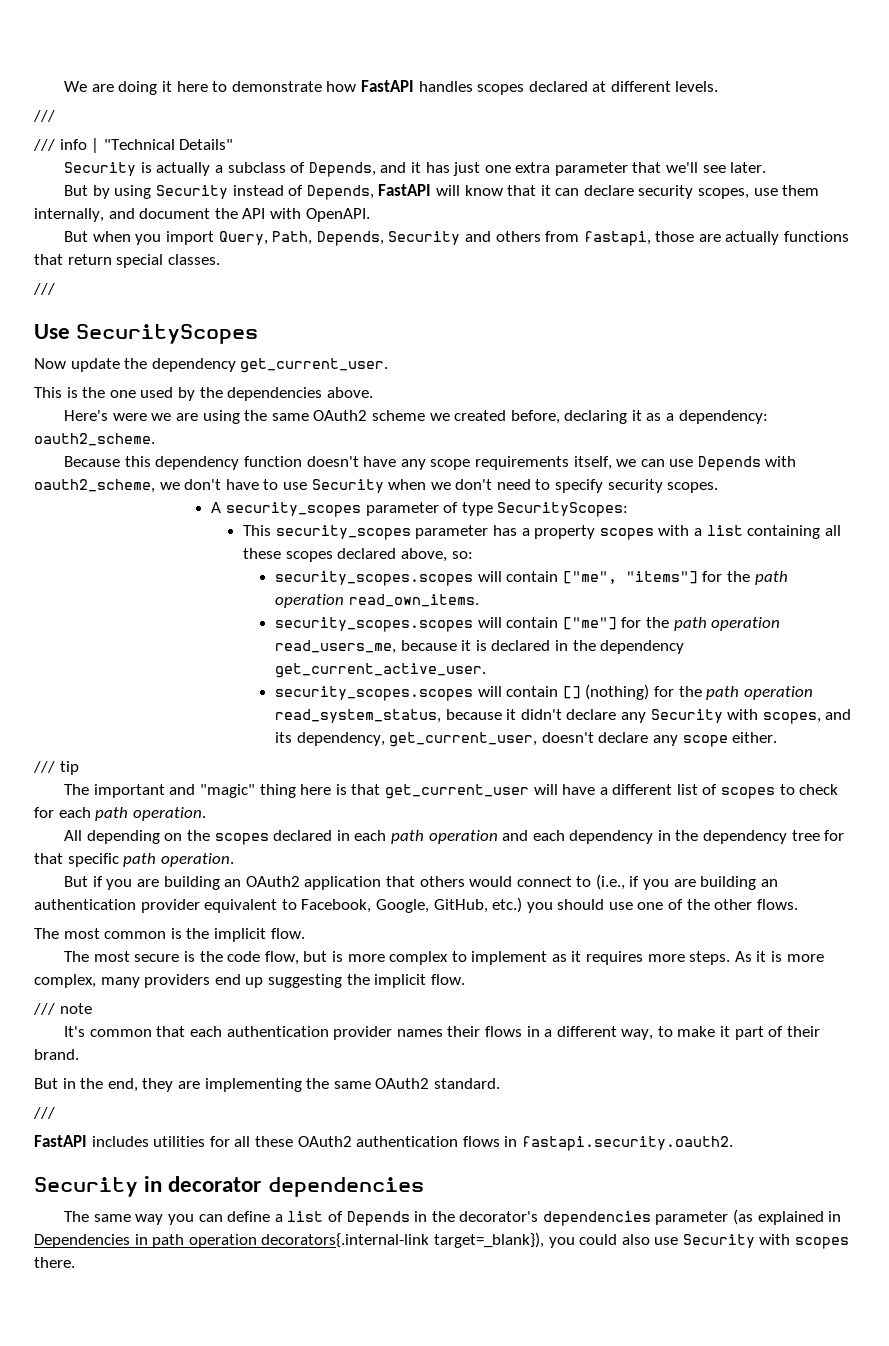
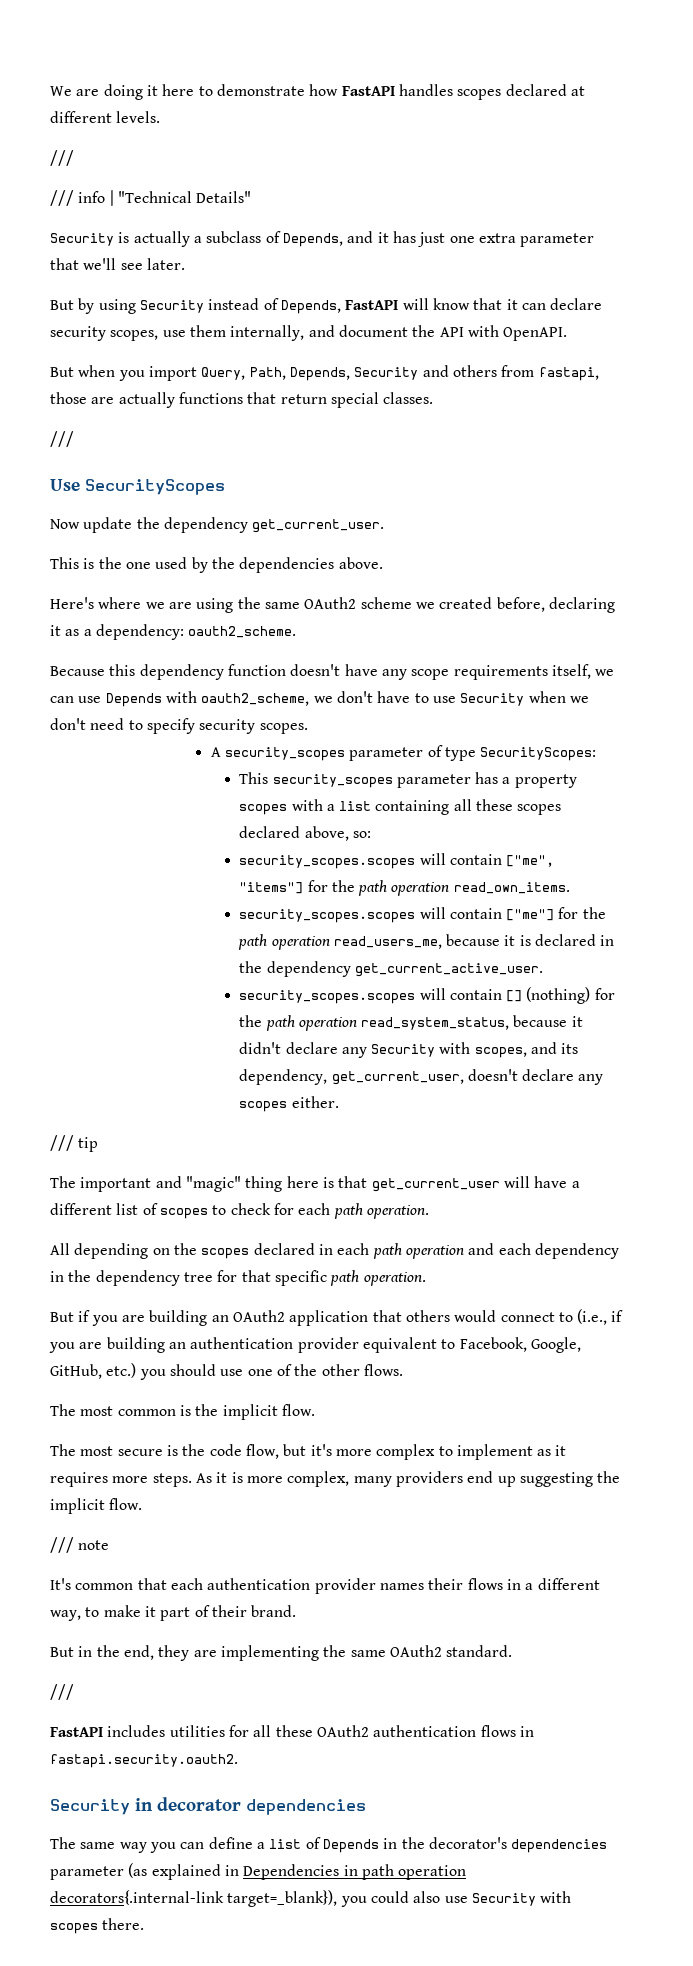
- Here's were we are using the same OAuth2 scheme we created before, declaring it as a dependency: oauth2_scheme.
+ Here's where we are using the same OAuth2 scheme we created before, declaring it as a dependency: oauth2_scheme.
- security_scopes.scopes will contain [] (nothing) for the path operation read_system_status, because it didn't declare any Security with scopes, and its dependency, get_current_user, doesn't declare any scope either.
+ security_scopes.scopes will contain [] (nothing) for the path operation read_system_status, because it didn't declare any Security with scopes, and its dependency, get_current_user, doesn't declare any scopes either.
- The most secure is the code flow, but is more complex to implement as it requires more steps.
+ The most secure is the code flow, but it's more complex to implement as it requires more steps.

